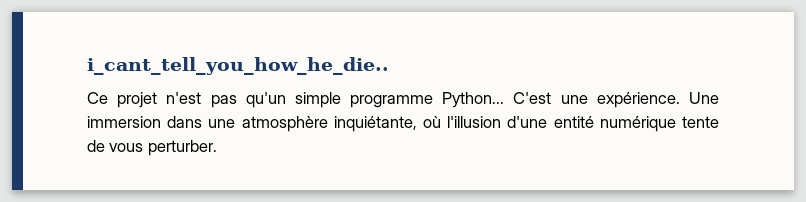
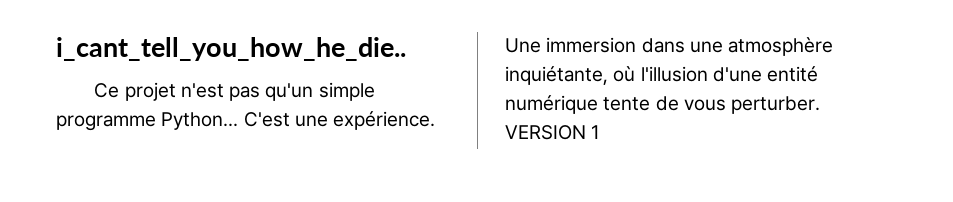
+ VERSION 1

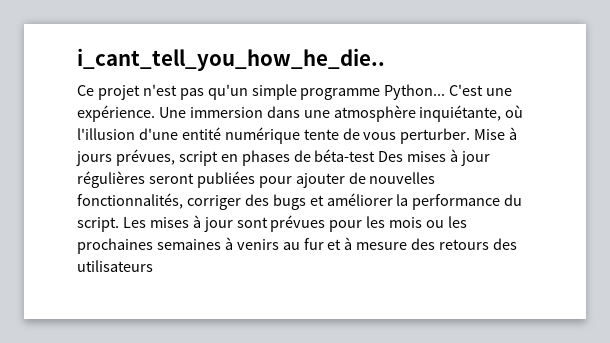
- VERSION 1
+ Mise à jours prévues, script en phases de béta-test Des mises à jour régulières seront publiées pour ajouter de nouvelles fonctionnalités, corriger des bugs et améliorer la performance du script. Les mises à jour sont prévues pour les mois ou les prochaines semaines à venirs au fur et à mesure des retours des utilisateurs

